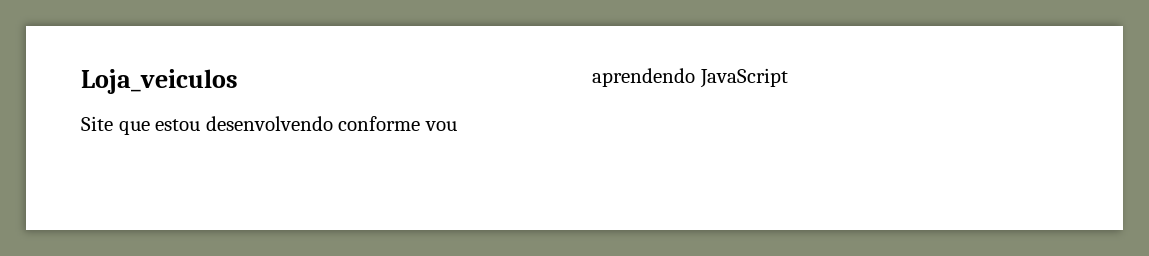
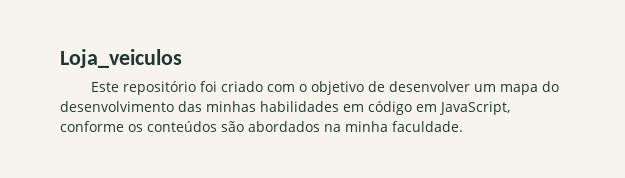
- Site que estou desenvolvendo conforme vou aprendendo JavaScript
+ Este repositório foi criado com o objetivo de desenvolver um mapa do desenvolvimento das minhas habilidades em código em JavaScript, conforme os conteúdos são abordados na minha faculdade.

